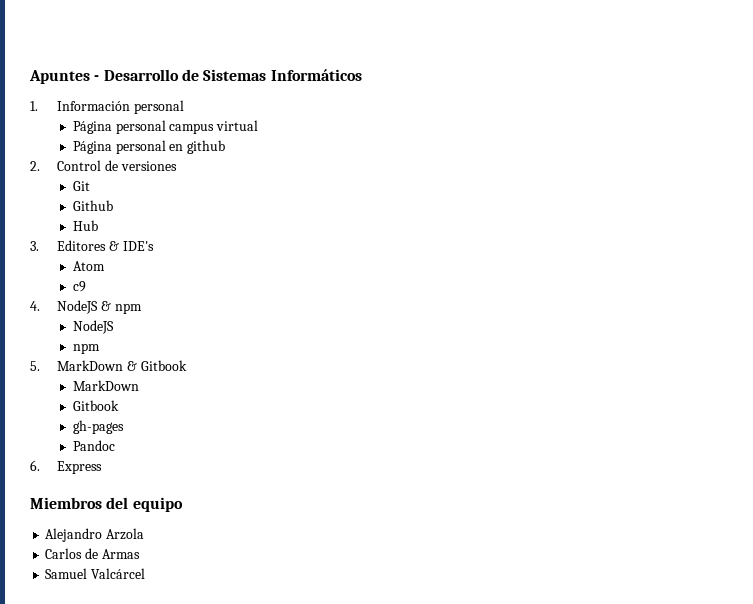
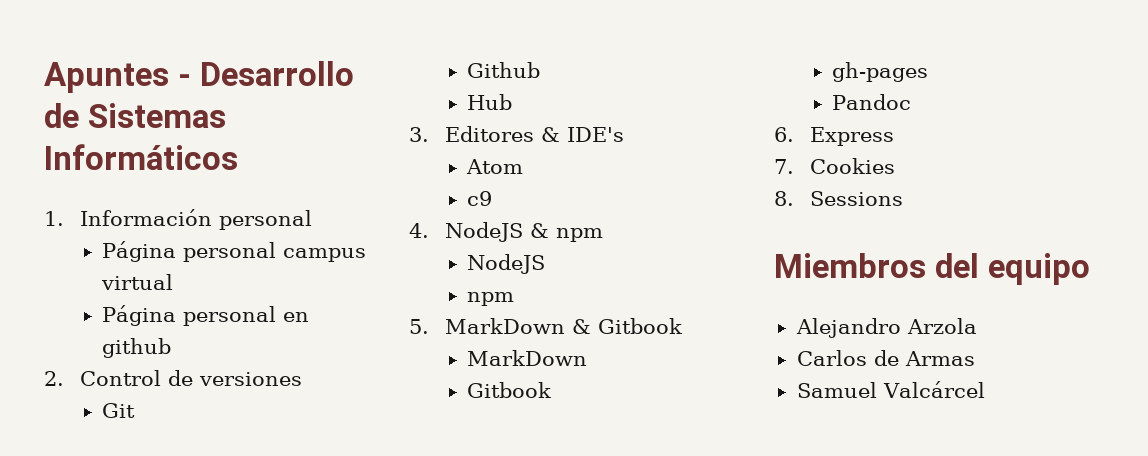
+ 7. Cookies
+ 8. Sessions

